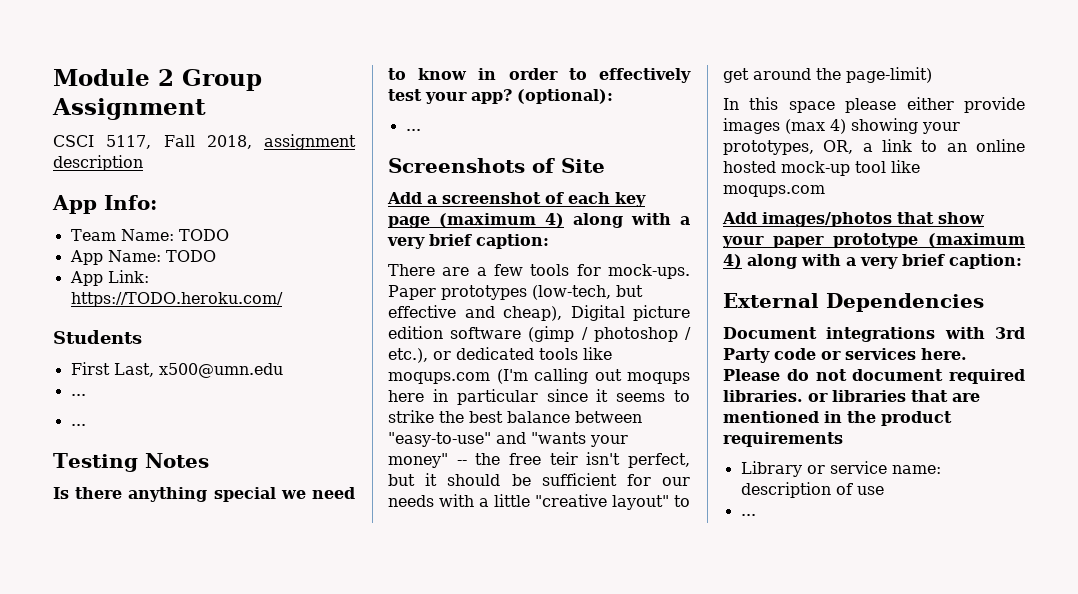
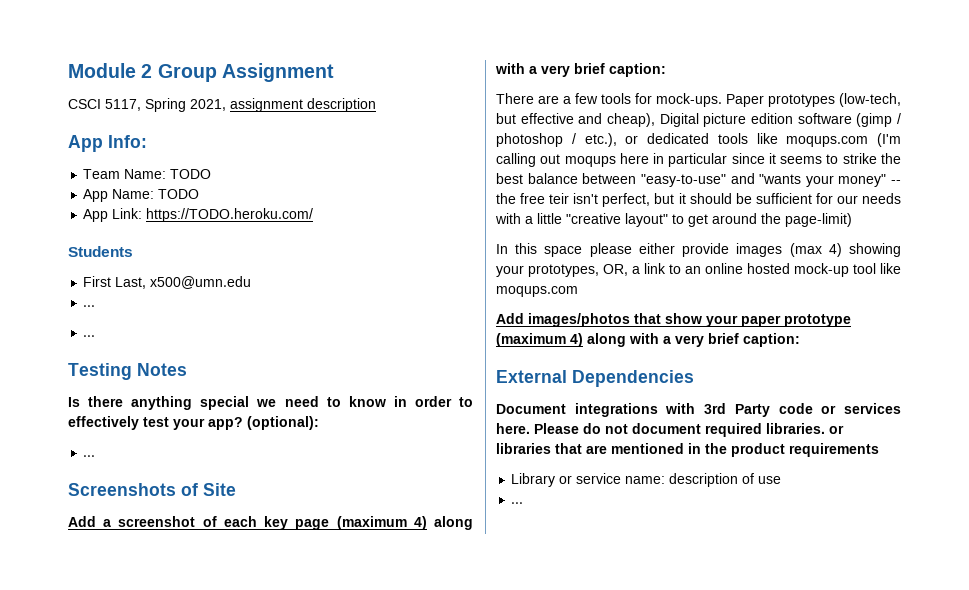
- CSCI 5117, Fall 2018, assignment description
+ CSCI 5117, Spring 2021, assignment description

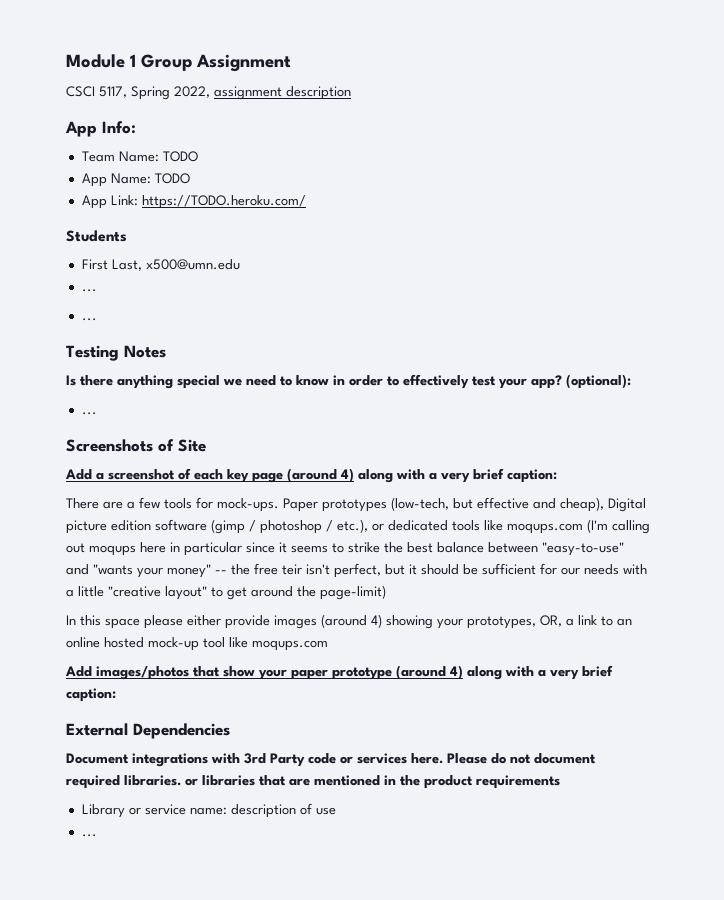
- Module 2 Group Assignment
+ Module 1 Group Assignment
- CSCI 5117, Spring 2021, assignment description
+ CSCI 5117, Spring 2022, assignment description
- Add a screenshot of each key page (maximum 4) along with a very brief caption:
+ Add a screenshot of each key page (around 4) along with a very brief caption:
- In this space please either provide images (max 4) showing your prototypes, OR, a link to an online hosted mock-up tool like moqups.com
+ In this space please either provide images (around 4) showing your prototypes, OR, a link to an online hosted mock-up tool like moqups.com
- Add images/photos that show your paper prototype (maximum 4) along with a very brief caption:
+ Add images/photos that show your paper prototype (around 4) along with a very brief caption:

